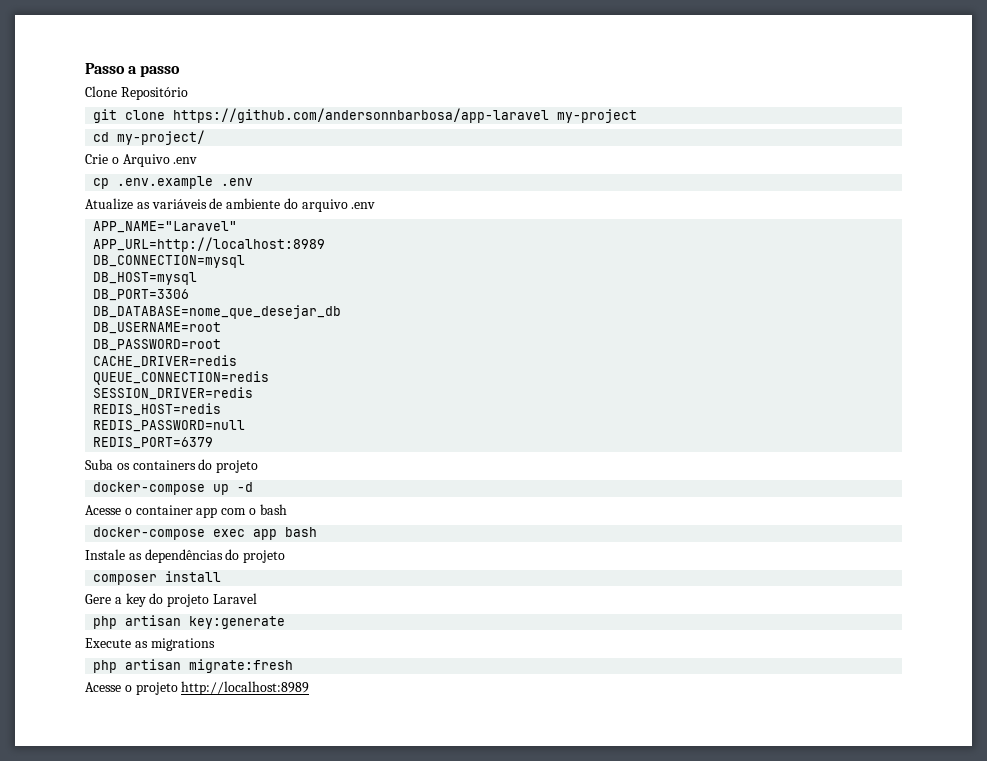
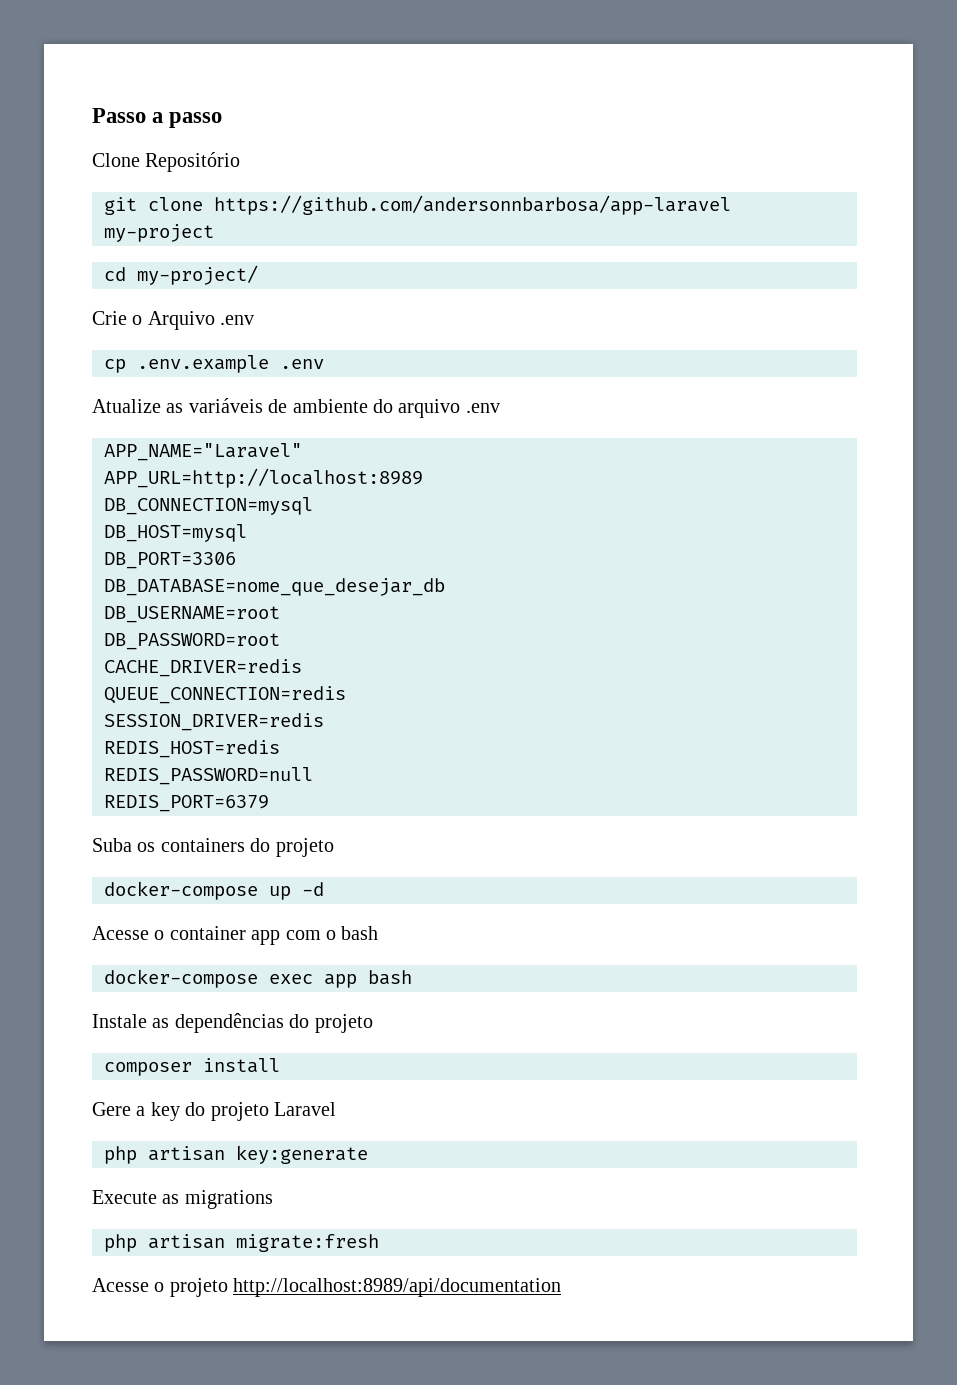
- Acesse o projeto http://localhost:8989
+ Acesse o projeto http://localhost:8989/api/documentation

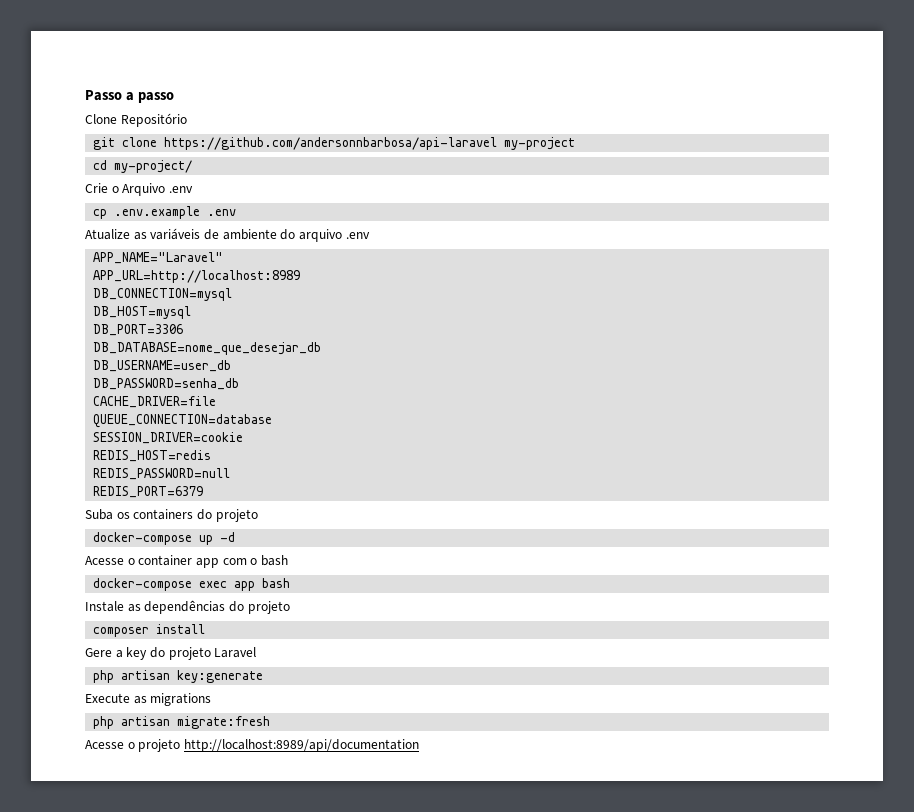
- git clone https://github.com/andersonnbarbosa/app-laravel my-project
+ git clone https://github.com/andersonnbarbosa/api-laravel my-project
- DB_USERNAME=root
- DB_PASSWORD=root
- CACHE_DRIVER=redis
- QUEUE_CONNECTION=redis
- SESSION_DRIVER=redis
+ DB_USERNAME=user_db
+ DB_PASSWORD=senha_db
+ CACHE_DRIVER=file
+ QUEUE_CONNECTION=database
+ SESSION_DRIVER=cookie

